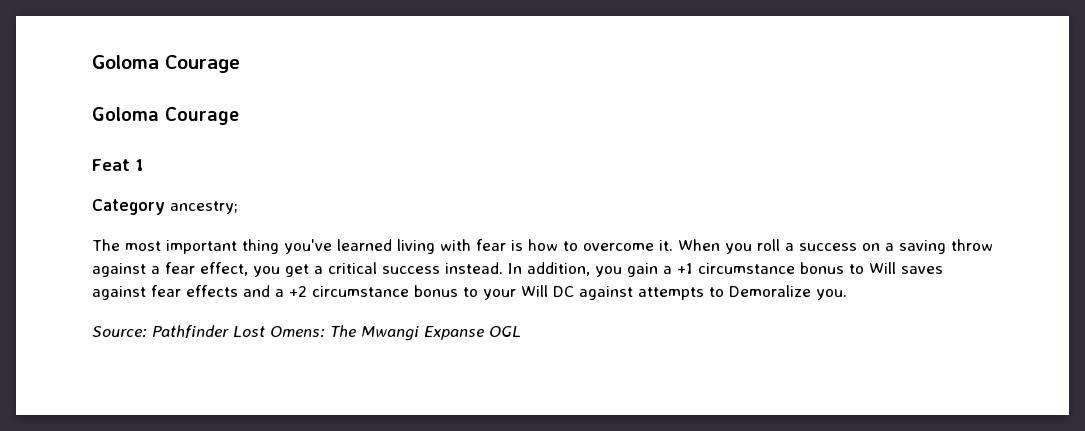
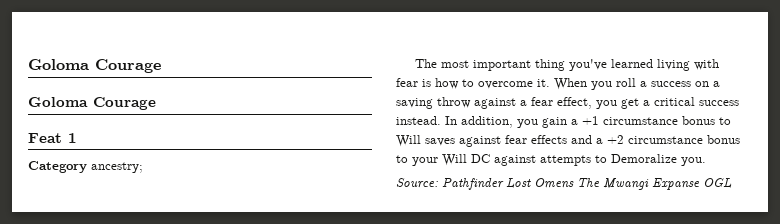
- Source: Pathfinder Lost Omens: The Mwangi Expanse OGL
+ Source: Pathfinder Lost Omens The Mwangi Expanse OGL

